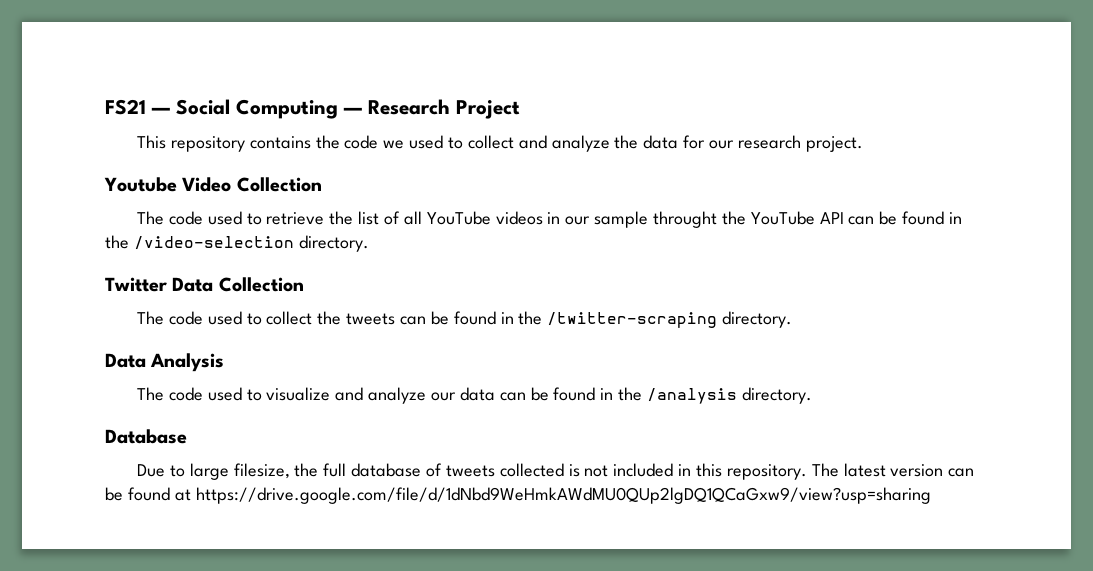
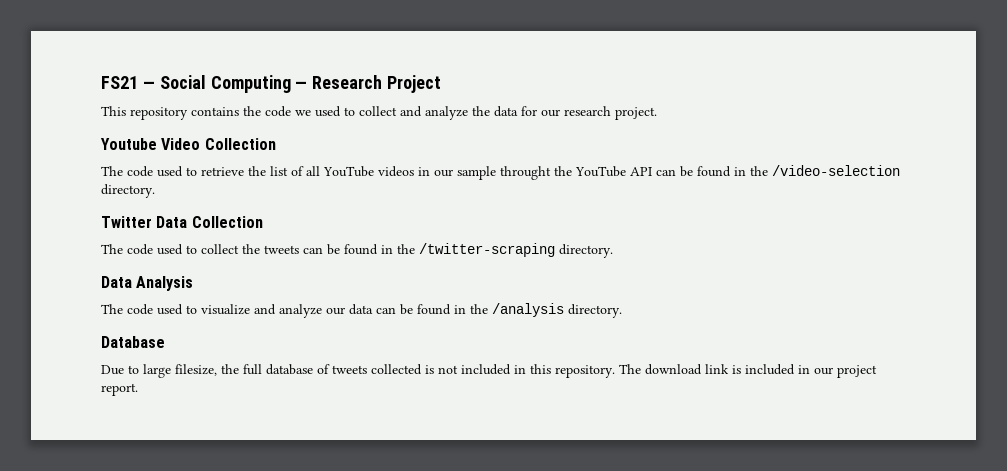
- The latest version can be found at https://drive.google.com/file/d/1dNbd9WeHmkAWdMU0QUp2lgDQ1QCaGxw9/view?usp=sharing
+ The download link is included in our project report.

